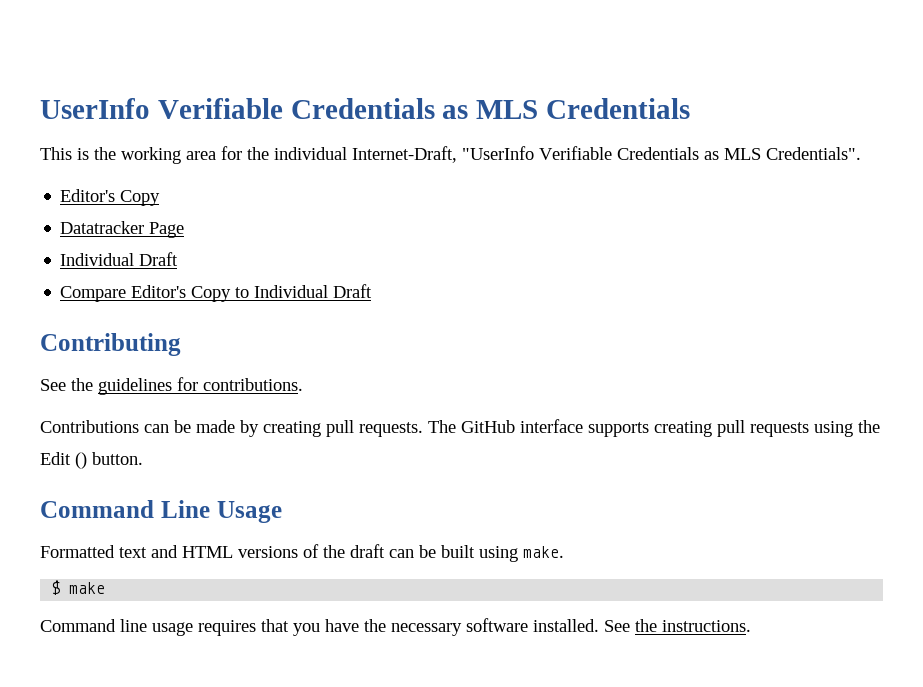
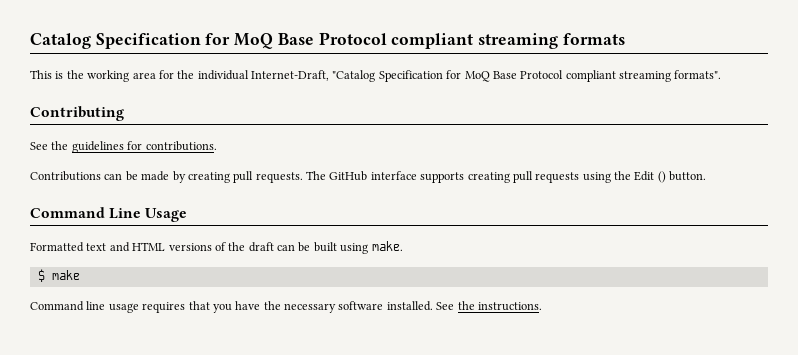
- UserInfo Verifiable Credentials as MLS Credentials
+ Catalog Specification for MoQ Base Protocol compliant streaming formats
- This is the working area for the individual Internet-Draft, "UserInfo Verifiable Credentials as MLS Credentials".
- Editor's Copy
- Datatracker Page
- Individual Draft
- Compare Editor's Copy to Individual Draft
+ This is the working area for the individual Internet-Draft, "Catalog Specification for MoQ Base Protocol compliant streaming formats".

